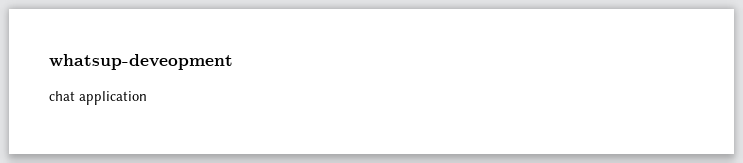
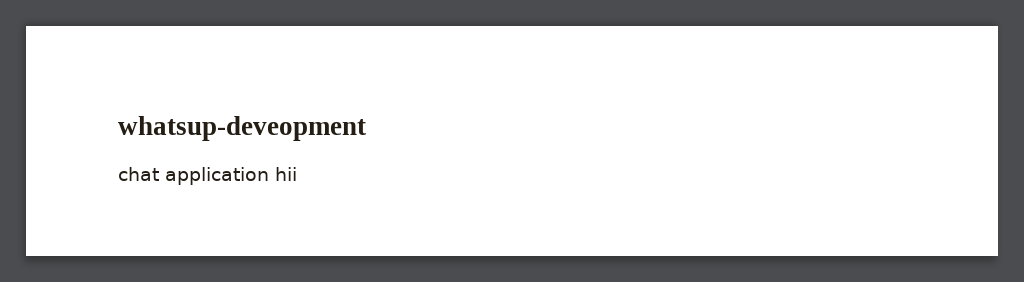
- chat application
+ chat application hii

